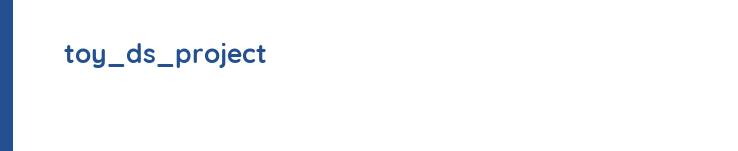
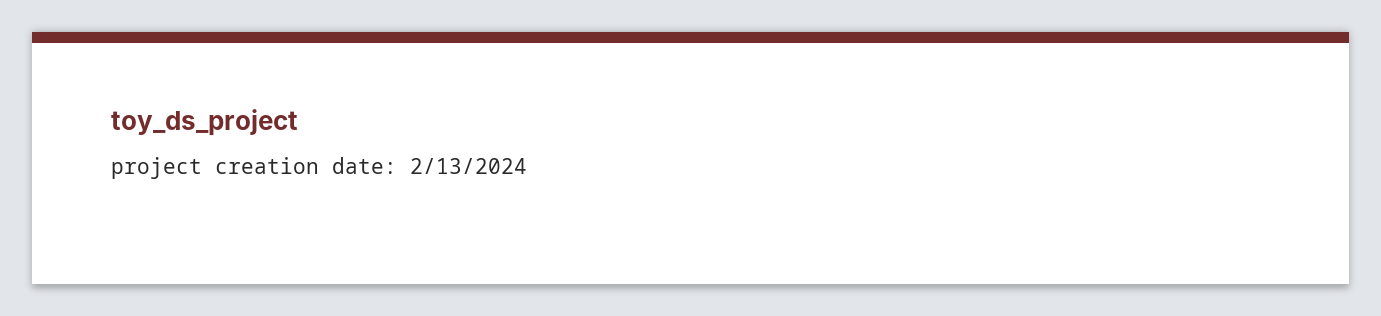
+ project creation date: 2/13/2024

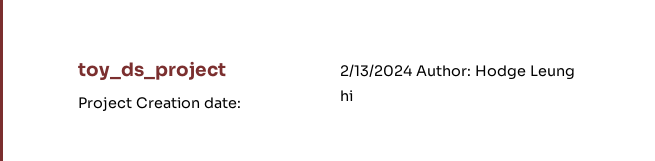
- project creation date: 2/13/2024
+ Project Creation date: 2/13/2024 Author: Hodge Leung hi

